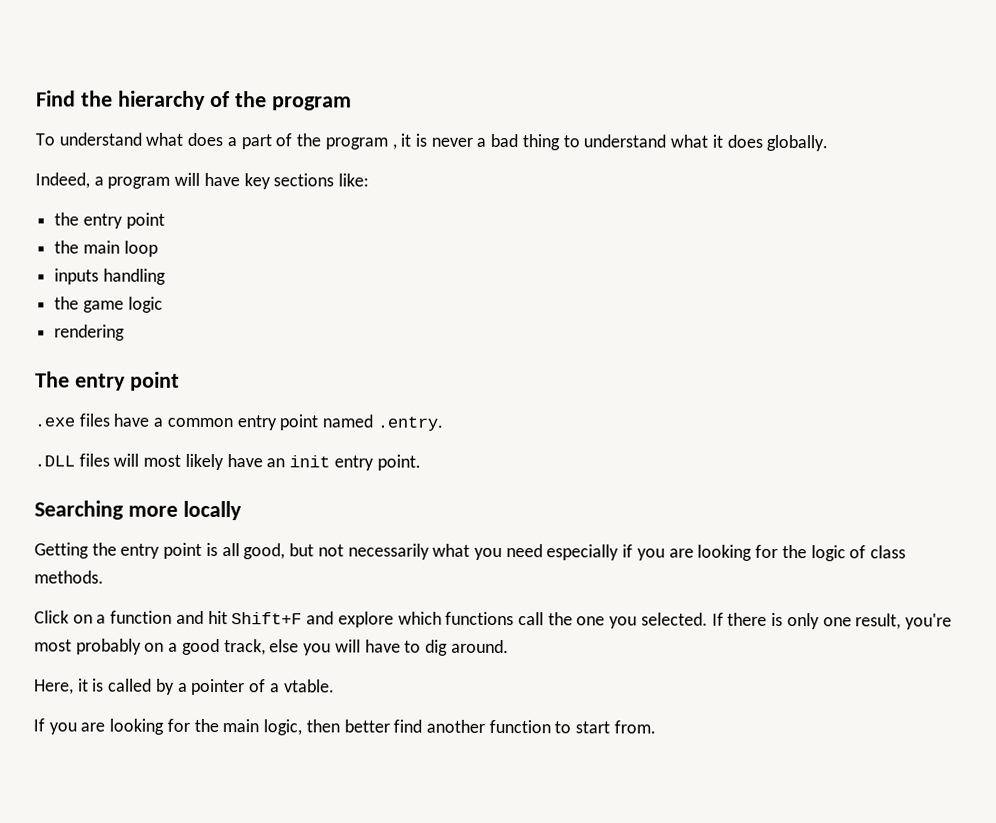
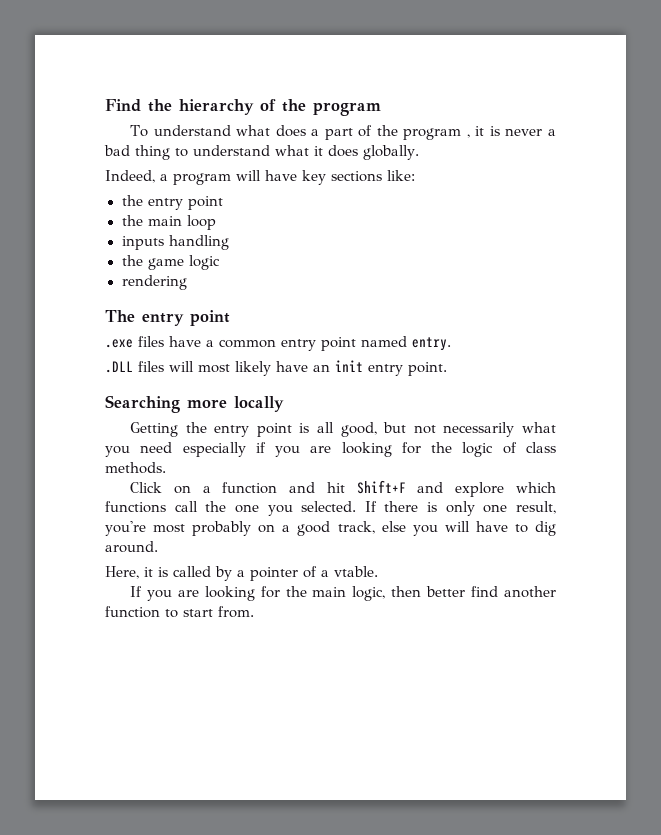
- .exe files have a common entry point named .entry.
+ .exe files have a common entry point named entry.

